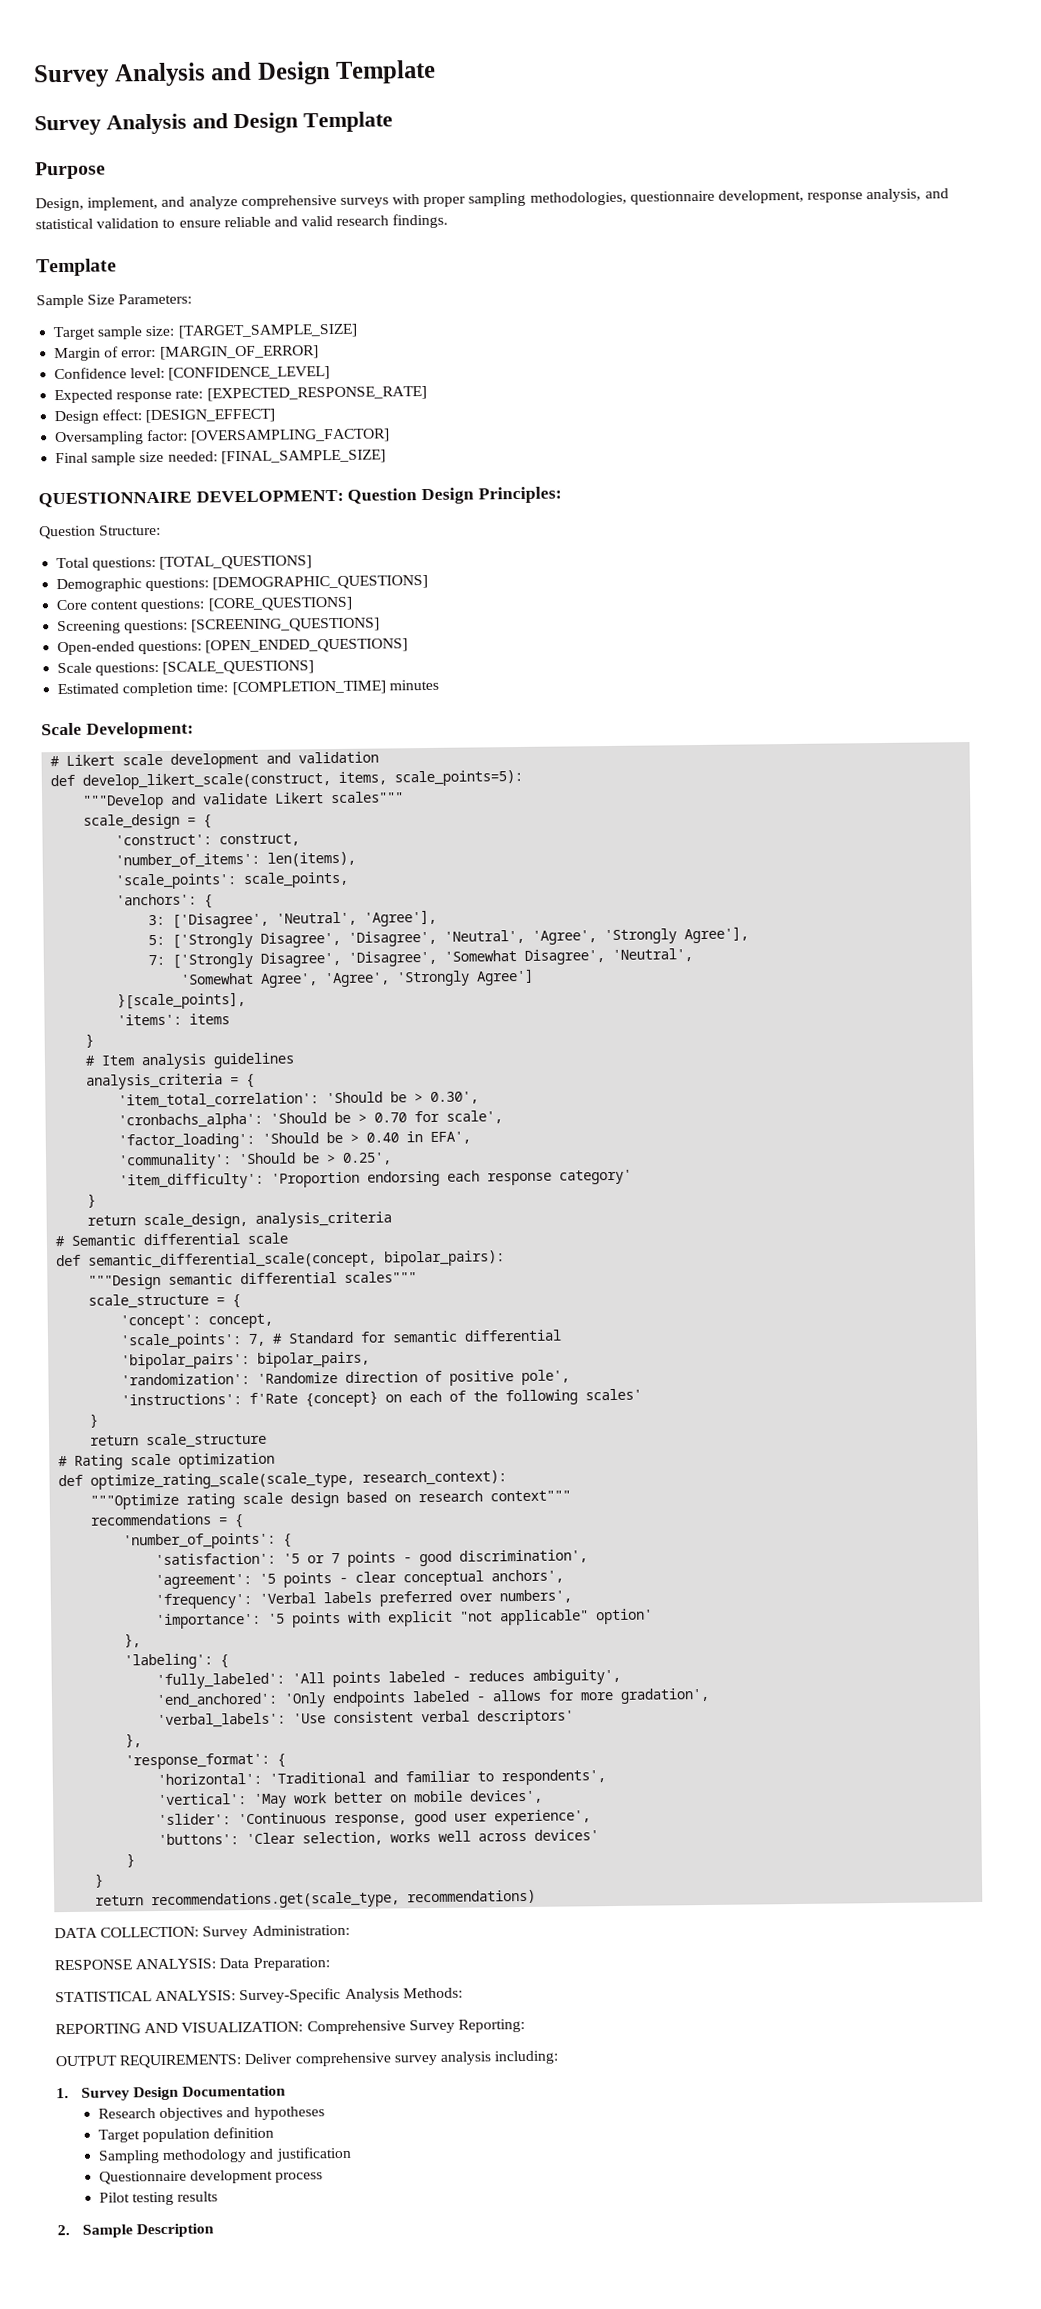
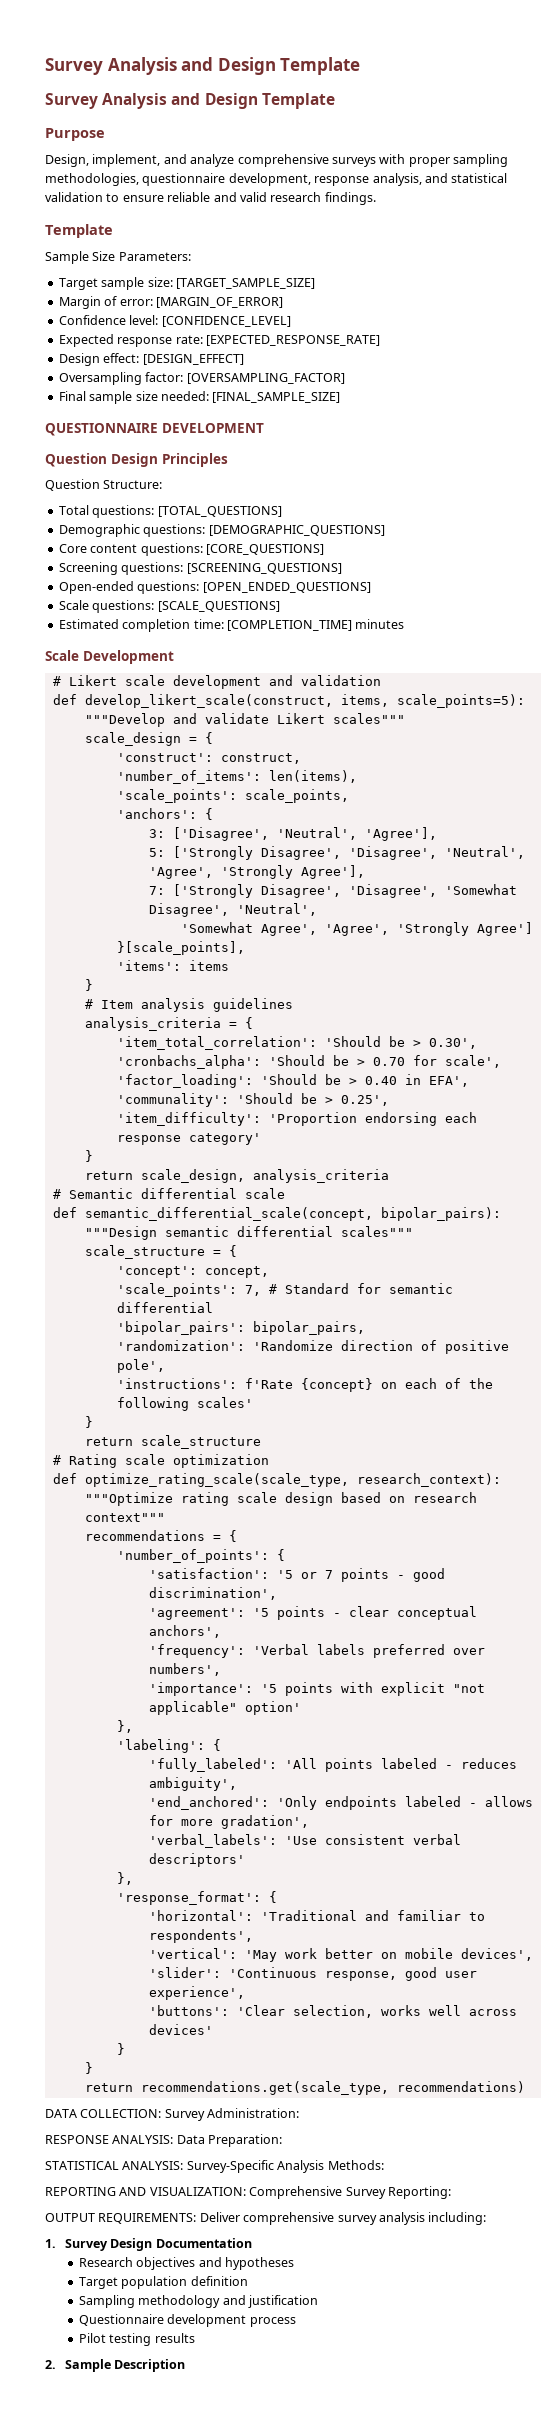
- QUESTIONNAIRE DEVELOPMENT: Question Design Principles:
+ QUESTIONNAIRE DEVELOPMENT
+ Question Design Principles
- Scale Development:
+ Scale Development

